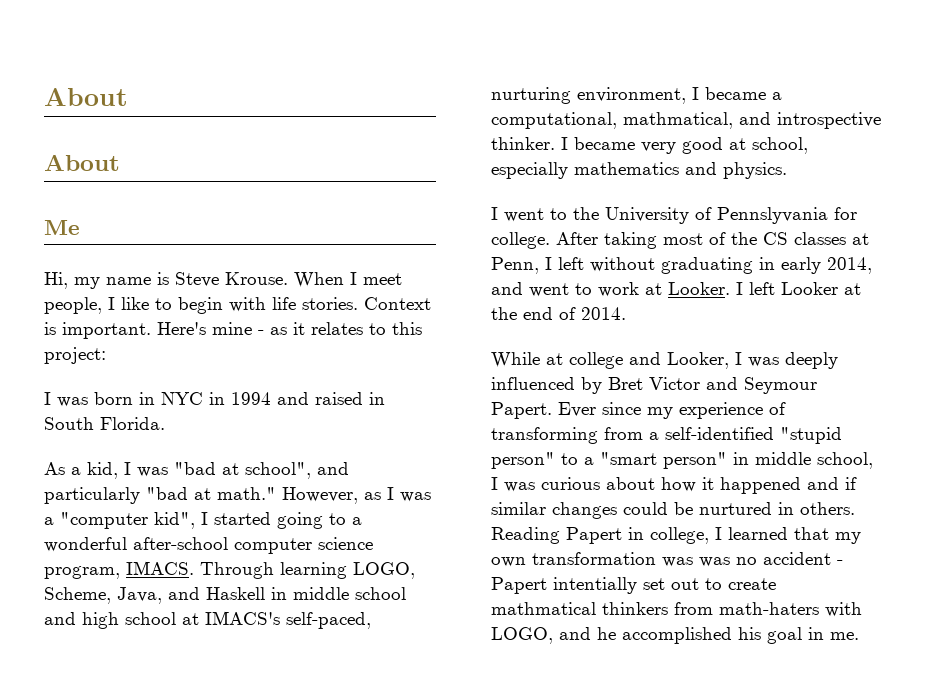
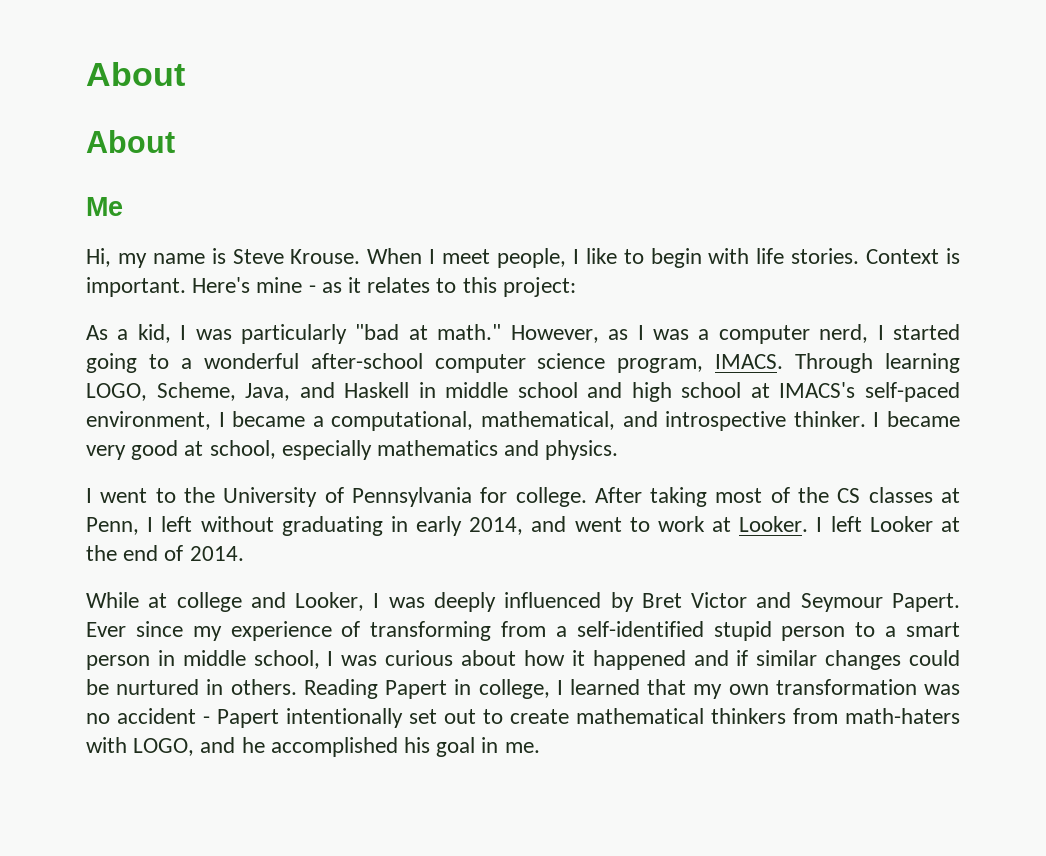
- I was born in NYC in 1994 and raised in South Florida.
- As a kid, I was "bad at school", and particularly "bad at math."
+ As a kid, I was particularly "bad at math."
- However, as I was a "computer kid", I started going to a wonderful after-school computer science program, IMACS.
+ However, as I was a computer nerd, I started going to a wonderful after-school computer science program, IMACS.
- Through learning LOGO, Scheme, Java, and Haskell in middle school and high school at IMACS's self-paced, nurturing environment, I became a computational, mathmatical, and introspective thinker.
+ Through learning LOGO, Scheme, Java, and Haskell in middle school and high school at IMACS's self-paced environment, I became a computational, mathematical, and introspective thinker.
- I went to the University of Pennslyvania for college.
+ I went to the University of Pennsylvania for college.
- Ever since my experience of transforming from a self-identified "stupid person" to a "smart person" in middle school, I was curious about how it happened and if similar changes could be nurtured in others.
+ Ever since my experience of transforming from a self-identified stupid person to a smart person in middle school, I was curious about how it happened and if similar changes could be nurtured in others.
- Reading Papert in college, I learned that my own transformation was was no accident - Papert intentially set out to create mathmatical thinkers from math-haters with LOGO, and he accomplished his goal in me.
+ Reading Papert in college, I learned that my own transformation was no accident - Papert intentionally set out to create mathematical thinkers from math-haters with LOGO, and he accomplished his goal in me.

